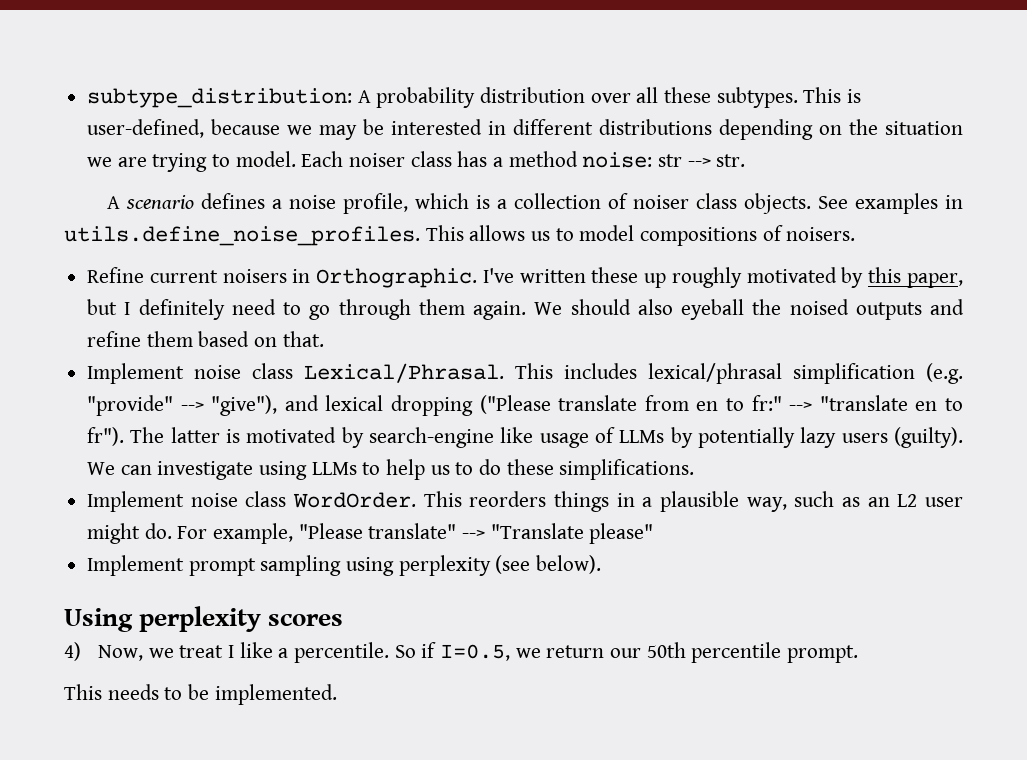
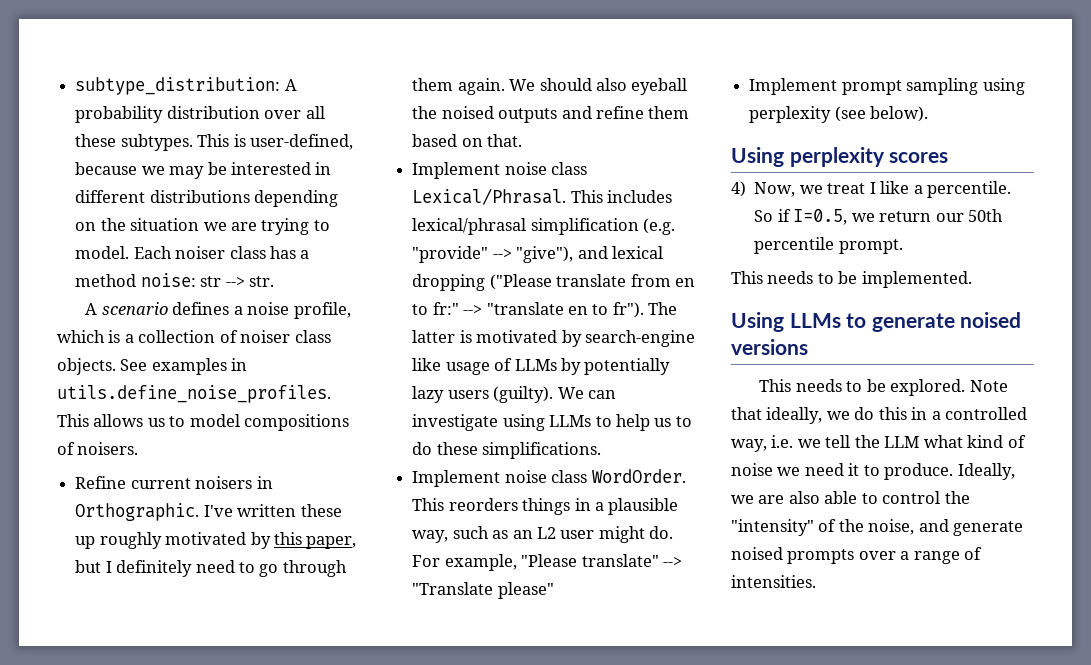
+ Using LLMs to generate noised versions
+ This needs to be explored. Note that ideally, we do this in a controlled way, i.e. we tell the LLM what kind of noise we need it to produce. Ideally, we are also able to control the "intensity" of the noise, and generate noised prompts over a range of intensities.

